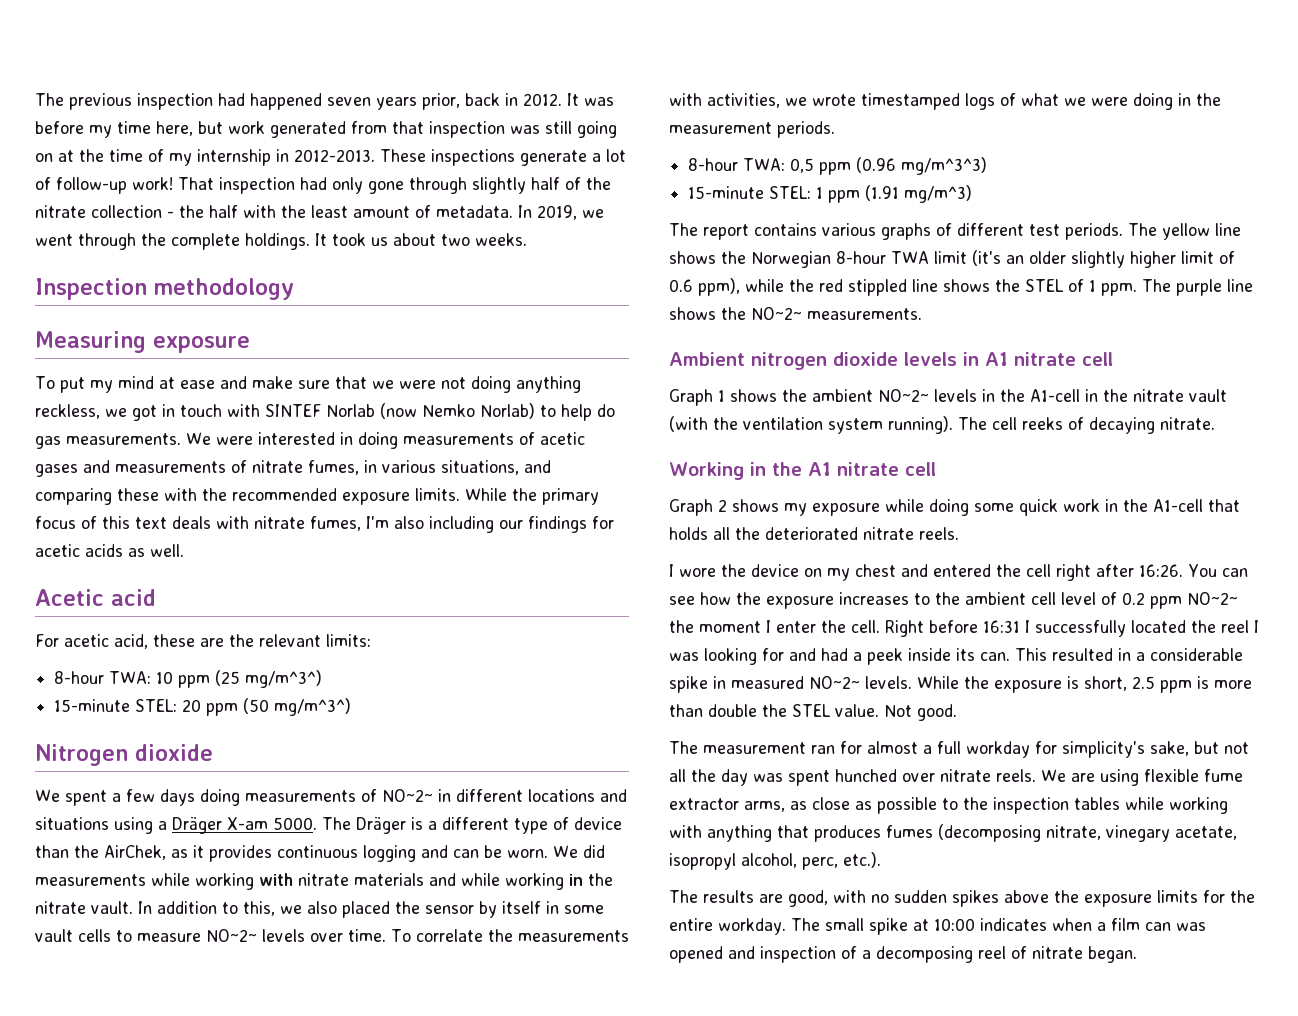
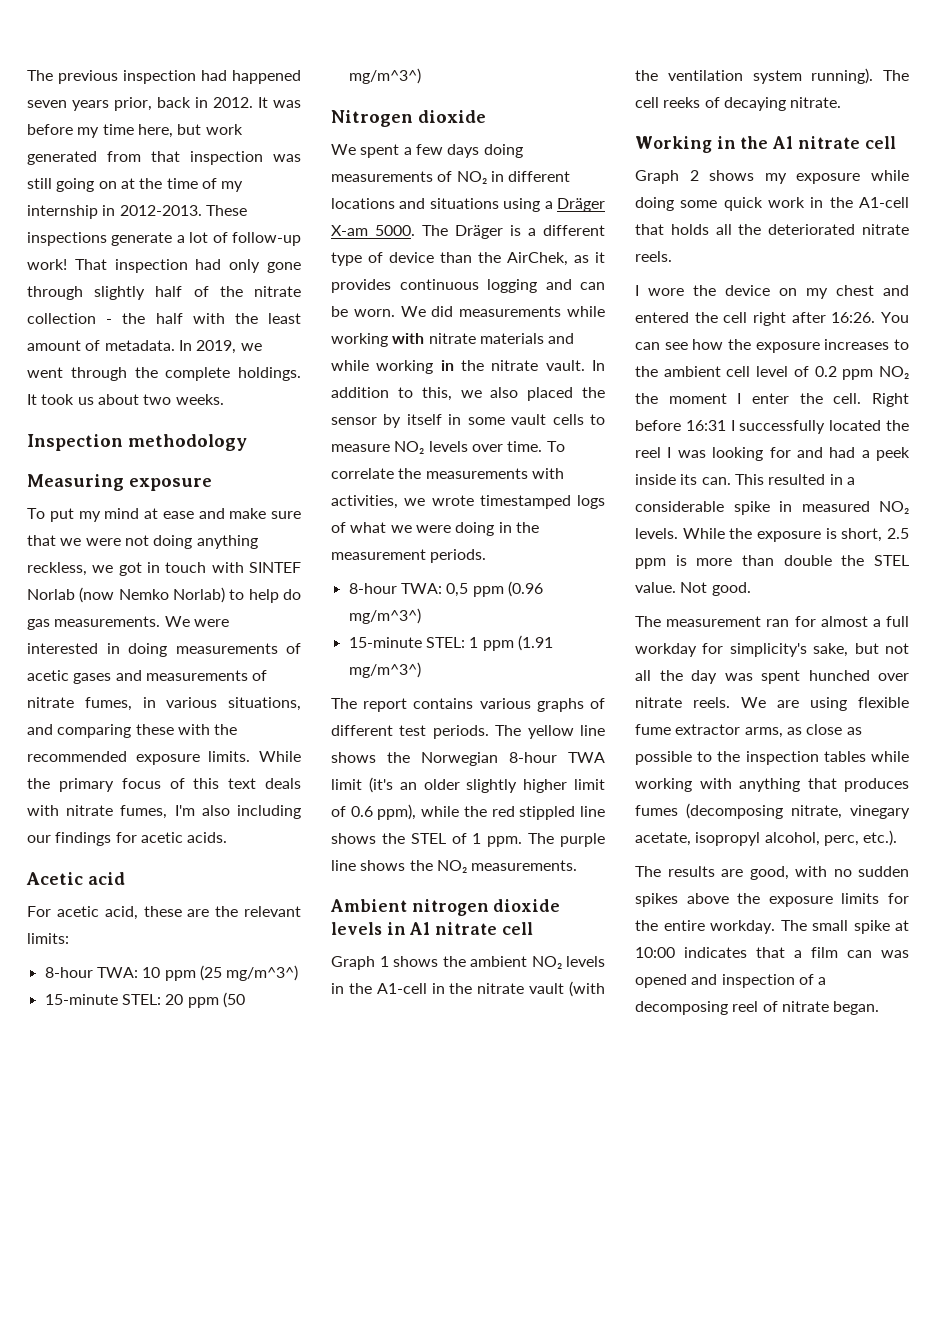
- While the primary focus of this text deals with nitrate fumes, I'm also including our findings for acetic acids as well.
+ While the primary focus of this text deals with nitrate fumes, I'm also including our findings for acetic acids.
- We spent a few days doing measurements of NO~2~ in different locations and situations using a Dräger X-am 5000.
+ We spent a few days doing measurements of NO₂ in different locations and situations using a Dräger X-am 5000.
- In addition to this, we also placed the sensor by itself in some vault cells to measure NO~2~ levels over time.
+ In addition to this, we also placed the sensor by itself in some vault cells to measure NO₂ levels over time.
- 8-hour TWA: 0,5 ppm (0.96 mg/m^3^3)
+ 8-hour TWA: 0,5 ppm (0.96 mg/m^3^)
- 15-minute STEL: 1 ppm (1.91 mg/m^3)
+ 15-minute STEL: 1 ppm (1.91 mg/m^3^)
- The purple line shows the NO~2~ measurements.
+ The purple line shows the NO₂ measurements.
- Graph 1 shows the ambient NO~2~ levels in the A1-cell in the nitrate vault (with the ventilation system running).
+ Graph 1 shows the ambient NO₂ levels in the A1-cell in the nitrate vault (with the ventilation system running).
- You can see how the exposure increases to the ambient cell level of 0.2 ppm NO~2~ the moment I enter the cell.
+ You can see how the exposure increases to the ambient cell level of 0.2 ppm NO₂ the moment I enter the cell.
- This resulted in a considerable spike in measured NO~2~ levels.
+ This resulted in a considerable spike in measured NO₂ levels.
- The small spike at 10:00 indicates when a film can was opened and inspection of a decomposing reel of nitrate began.
+ The small spike at 10:00 indicates that a film can was opened and inspection of a decomposing reel of nitrate began.

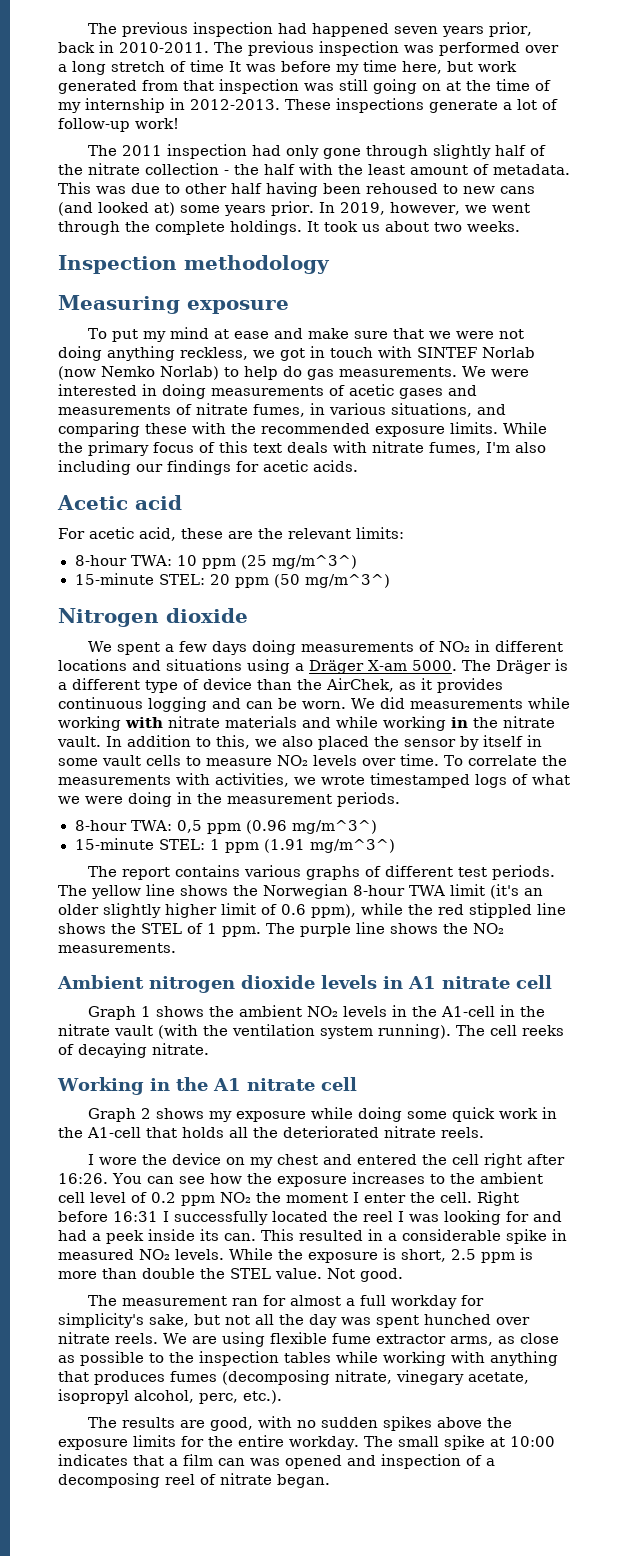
- The previous inspection had happened seven years prior, back in 2012. It was before my time here, but work generated from that inspection was still going on at the time of my internship in 2012-2013.
+ The previous inspection had happened seven years prior, back in 2010-2011. The previous inspection was performed over a long stretch of time It was before my time here, but work generated from that inspection was still going on at the time of my internship in 2012-2013.
- These inspections generate a lot of follow-up work! That inspection had only gone through slightly half of the nitrate collection - the half with the least amount of metadata.
+ These inspections generate a lot of follow-up work!
+ The 2011 inspection had only gone through slightly half of the nitrate collection - the half with the least amount of metadata.
+ This was due to other half having been rehoused to new cans (and looked at) some years prior.
- In 2019, we went through the complete holdings.
+ In 2019, however, we went through the complete holdings.

